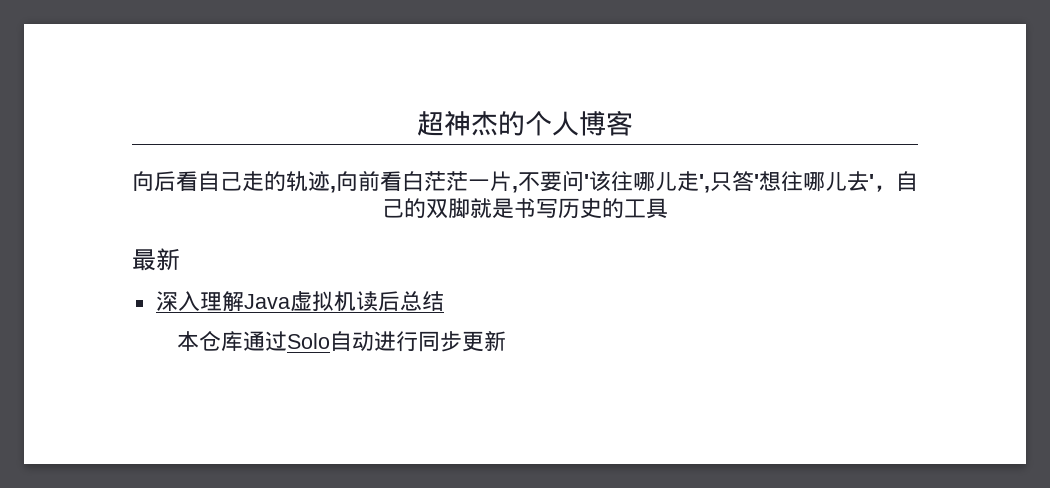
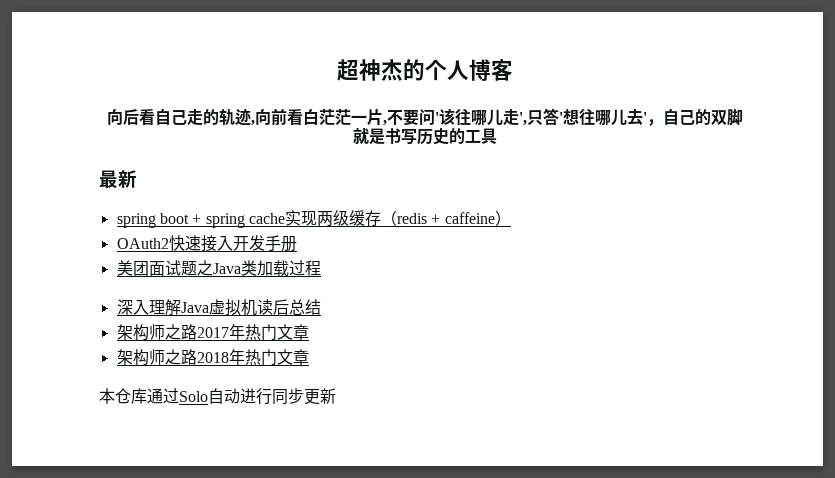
+ spring boot + spring cache实现两级缓存（redis + caffeine）
+ OAuth2快速接入开发手册
+ 美团面试题之Java类加载过程
+ 架构师之路2017年热门文章
+ 架构师之路2018年热门文章

